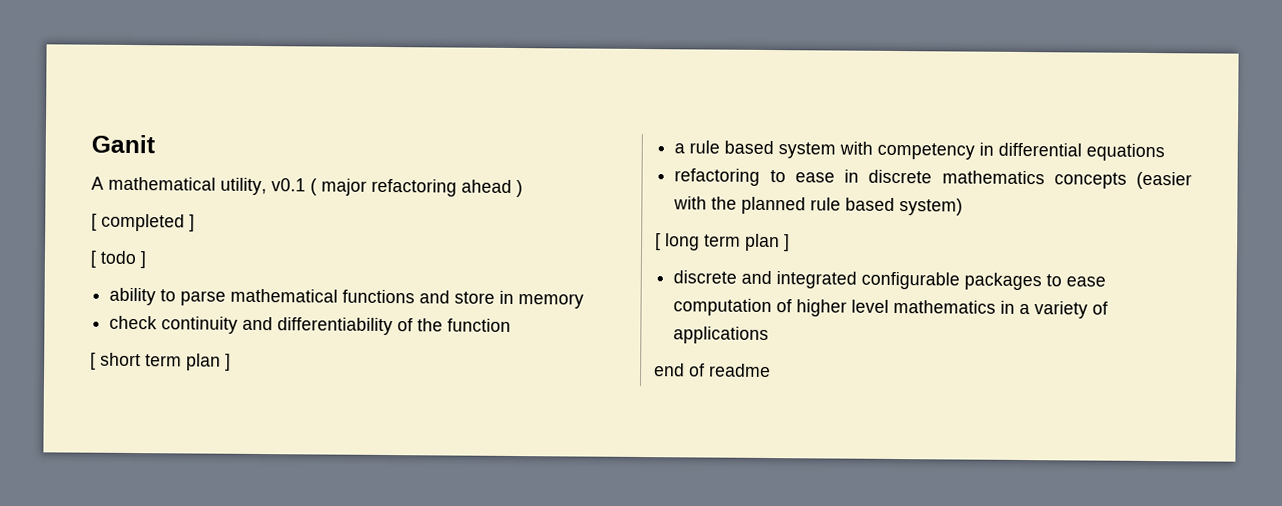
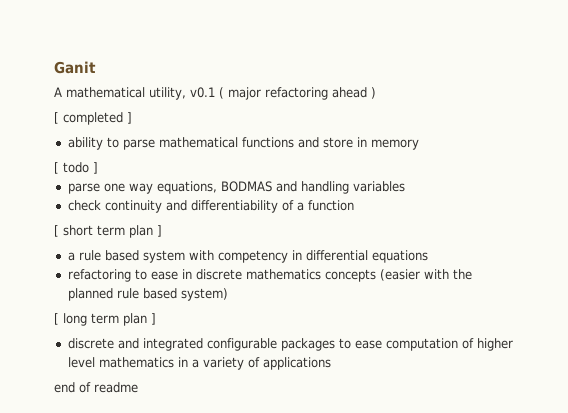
- [ todo ]
+ [ todo ]
+ parse one way equations, BODMAS and handling variables
- check continuity and differentiability of the function
+ check continuity and differentiability of a function

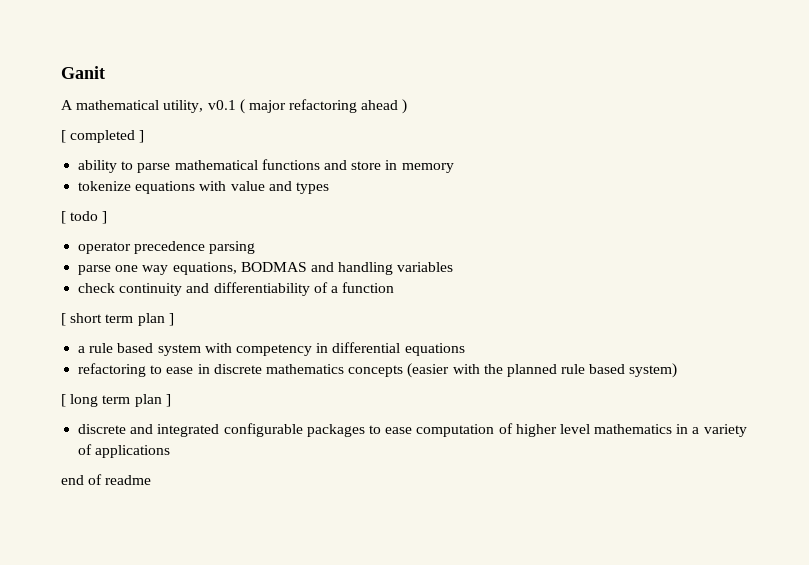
+ tokenize equations with value and types
+ operator precedence parsing

